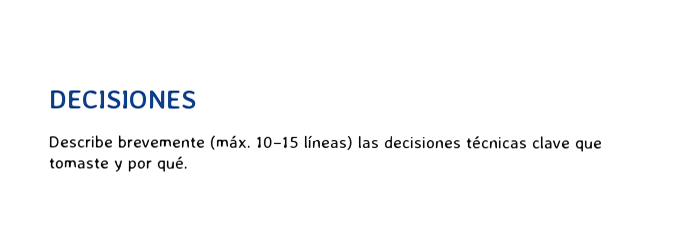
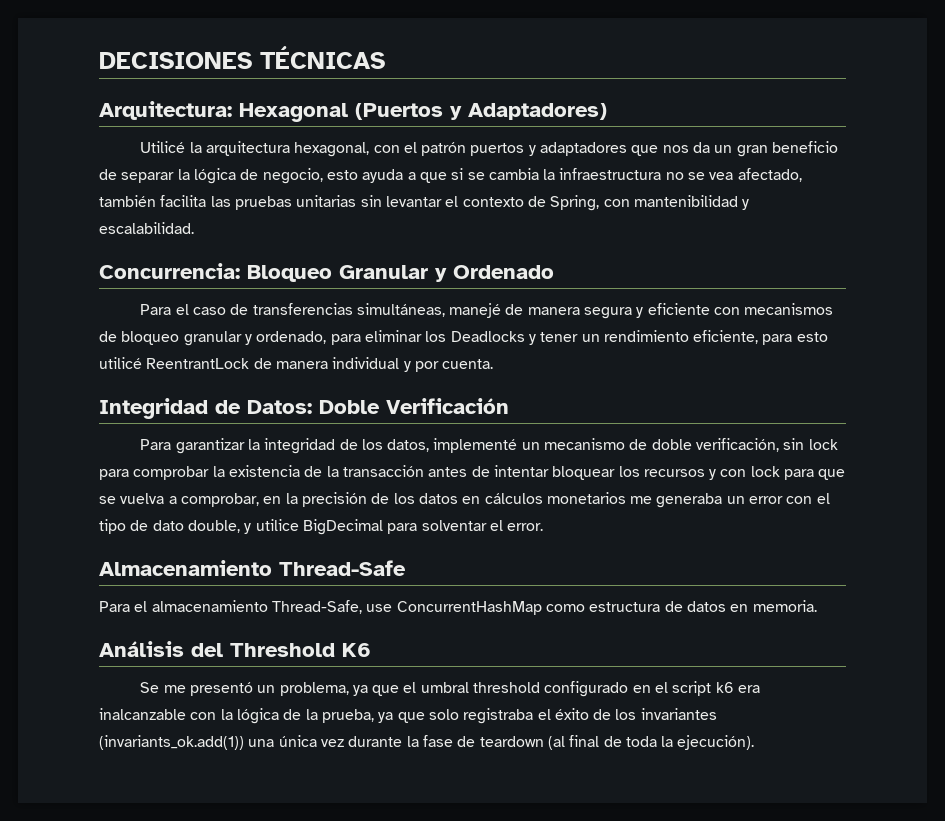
- DECISIONES
- Describe brevemente (máx. 10–15 líneas) las decisiones técnicas clave que tomaste y por qué.
+ DECISIONES TÉCNICAS
+ Arquitectura: Hexagonal (Puertos y Adaptadores)
+ Utilicé la arquitectura hexagonal, con el patrón puertos y adaptadores que nos da un gran beneficio de separar la lógica de negocio, esto ayuda a que si se cambia la infraestructura no se vea afectado, también facilita las pruebas unitarias sin levantar el contexto de Spring, con mantenibilidad y escalabilidad.
+ Concurrencia: Bloqueo Granular y Ordenado
+ Para el caso de transferencias simultáneas, manejé de manera segura y eficiente con mecanismos de bloqueo granular y ordenado, para eliminar los Deadlocks y tener un rendimiento eficiente, para esto utilicé ReentrantLock de manera individual y por cuenta.
+ Integridad de Datos: Doble Verificación
+ Para garantizar la integridad de los datos, implementé un mecanismo de doble verificación, sin lock para comprobar la existencia de la transacción antes de intentar bloquear los recursos y con lock para que se vuelva a comprobar, en la precisión de los datos en cálculos monetarios me generaba un error con el tipo de dato double, y utilice BigDecimal para solventar el error.
+ Almacenamiento Thread-Safe
+ Para el almacenamiento Thread-Safe, use ConcurrentHashMap como estructura de datos en memoria.
+ Análisis del Threshold K6
+ Se me presentó un problema, ya que el umbral threshold configurado en el script k6 era inalcanzable con la lógica de la prueba, ya que solo registraba el éxito de los invariantes (invariants_ok.add(1)) una única vez durante la fase de teardown (al final de toda la ejecución).

